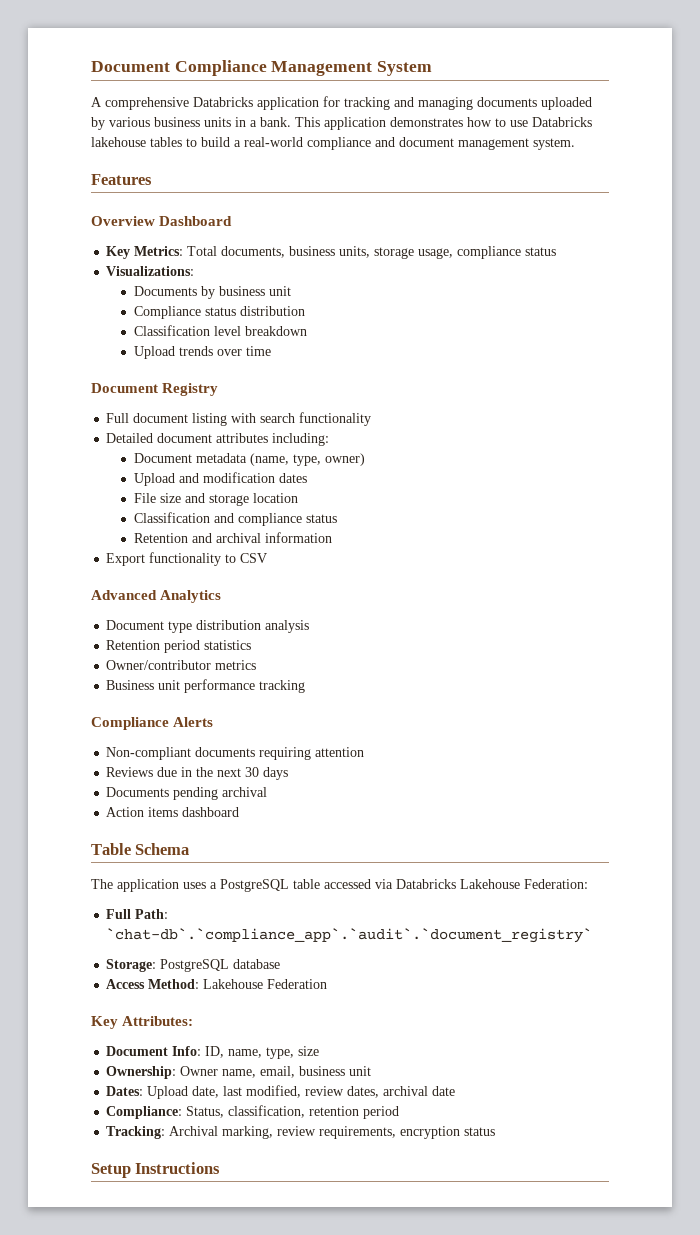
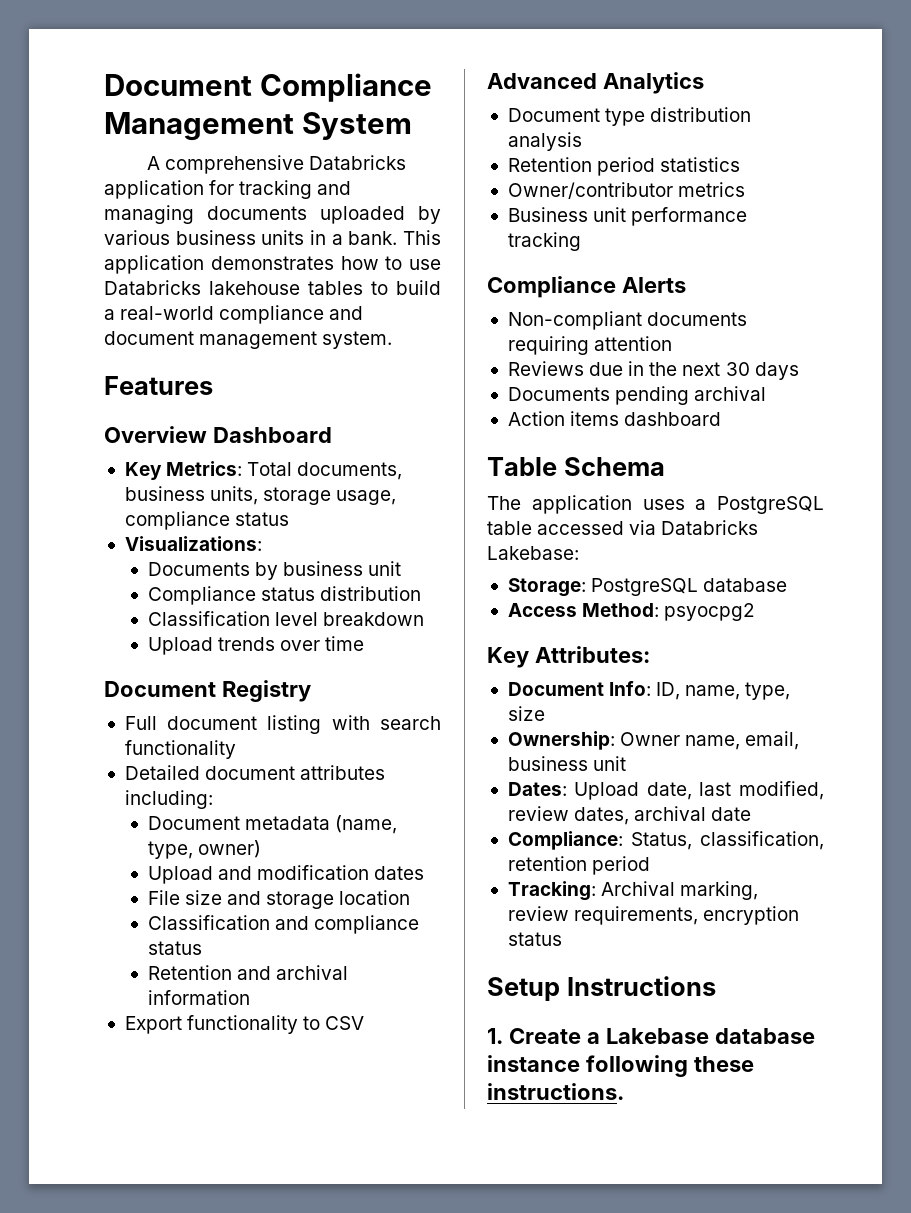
- The application uses a PostgreSQL table accessed via Databricks Lakehouse Federation:
- Full Path: `chat-db`.`compliance_app`.`audit`.`document_registry`
+ The application uses a PostgreSQL table accessed via Databricks Lakebase:
- Access Method: Lakehouse Federation
+ Access Method: psyocpg2
+ 1. Create a Lakebase database instance following these instructions.

